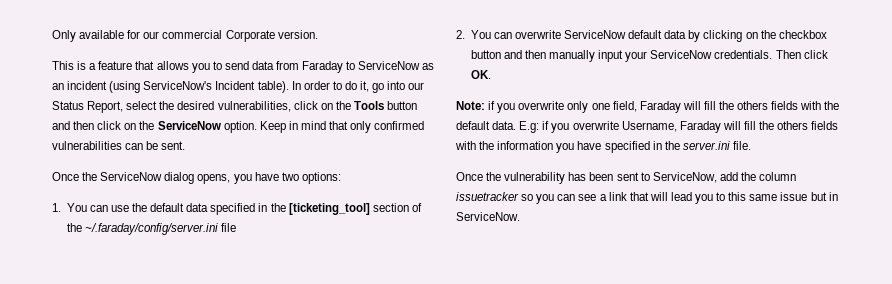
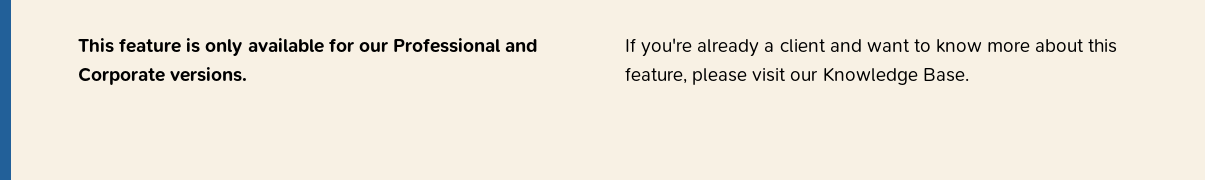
- Only available for our commercial Corporate version.
- This is a feature that allows you to send data from Faraday to ServiceNow as an incident (using ServiceNow's Incident table). In order to do it, go into our Status Report, select the desired vulnerabilities, click on the Tools button and then click on the ServiceNow option. Keep in mind that only confirmed vulnerabilities can be sent.
- Once the ServiceNow dialog opens, you have two options:
- 1. You can use the default data specified in the [ticketing_tool] section of the ~/.faraday/config/server.ini file
- 2. You can overwrite ServiceNow default data by clicking on the checkbox button and then manually input your ServiceNow credentials. Then click OK.
- Note: if you overwrite only one field, Faraday will fill the others fields with the default data. E.g: if you overwrite Username, Faraday will fill the others fields with the information you have specified in the server.ini file.
- Once the vulnerability has been sent to ServiceNow, add the column issuetracker so you can see a link that will lead you to this same issue but in ServiceNow.
+ This feature is only available for our Professional and Corporate versions.
+ If you're already a client and want to know more about this feature, please visit our Knowledge Base.

